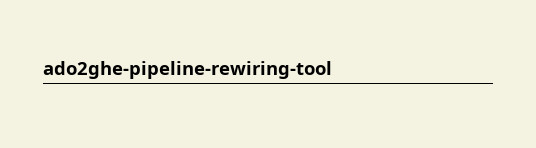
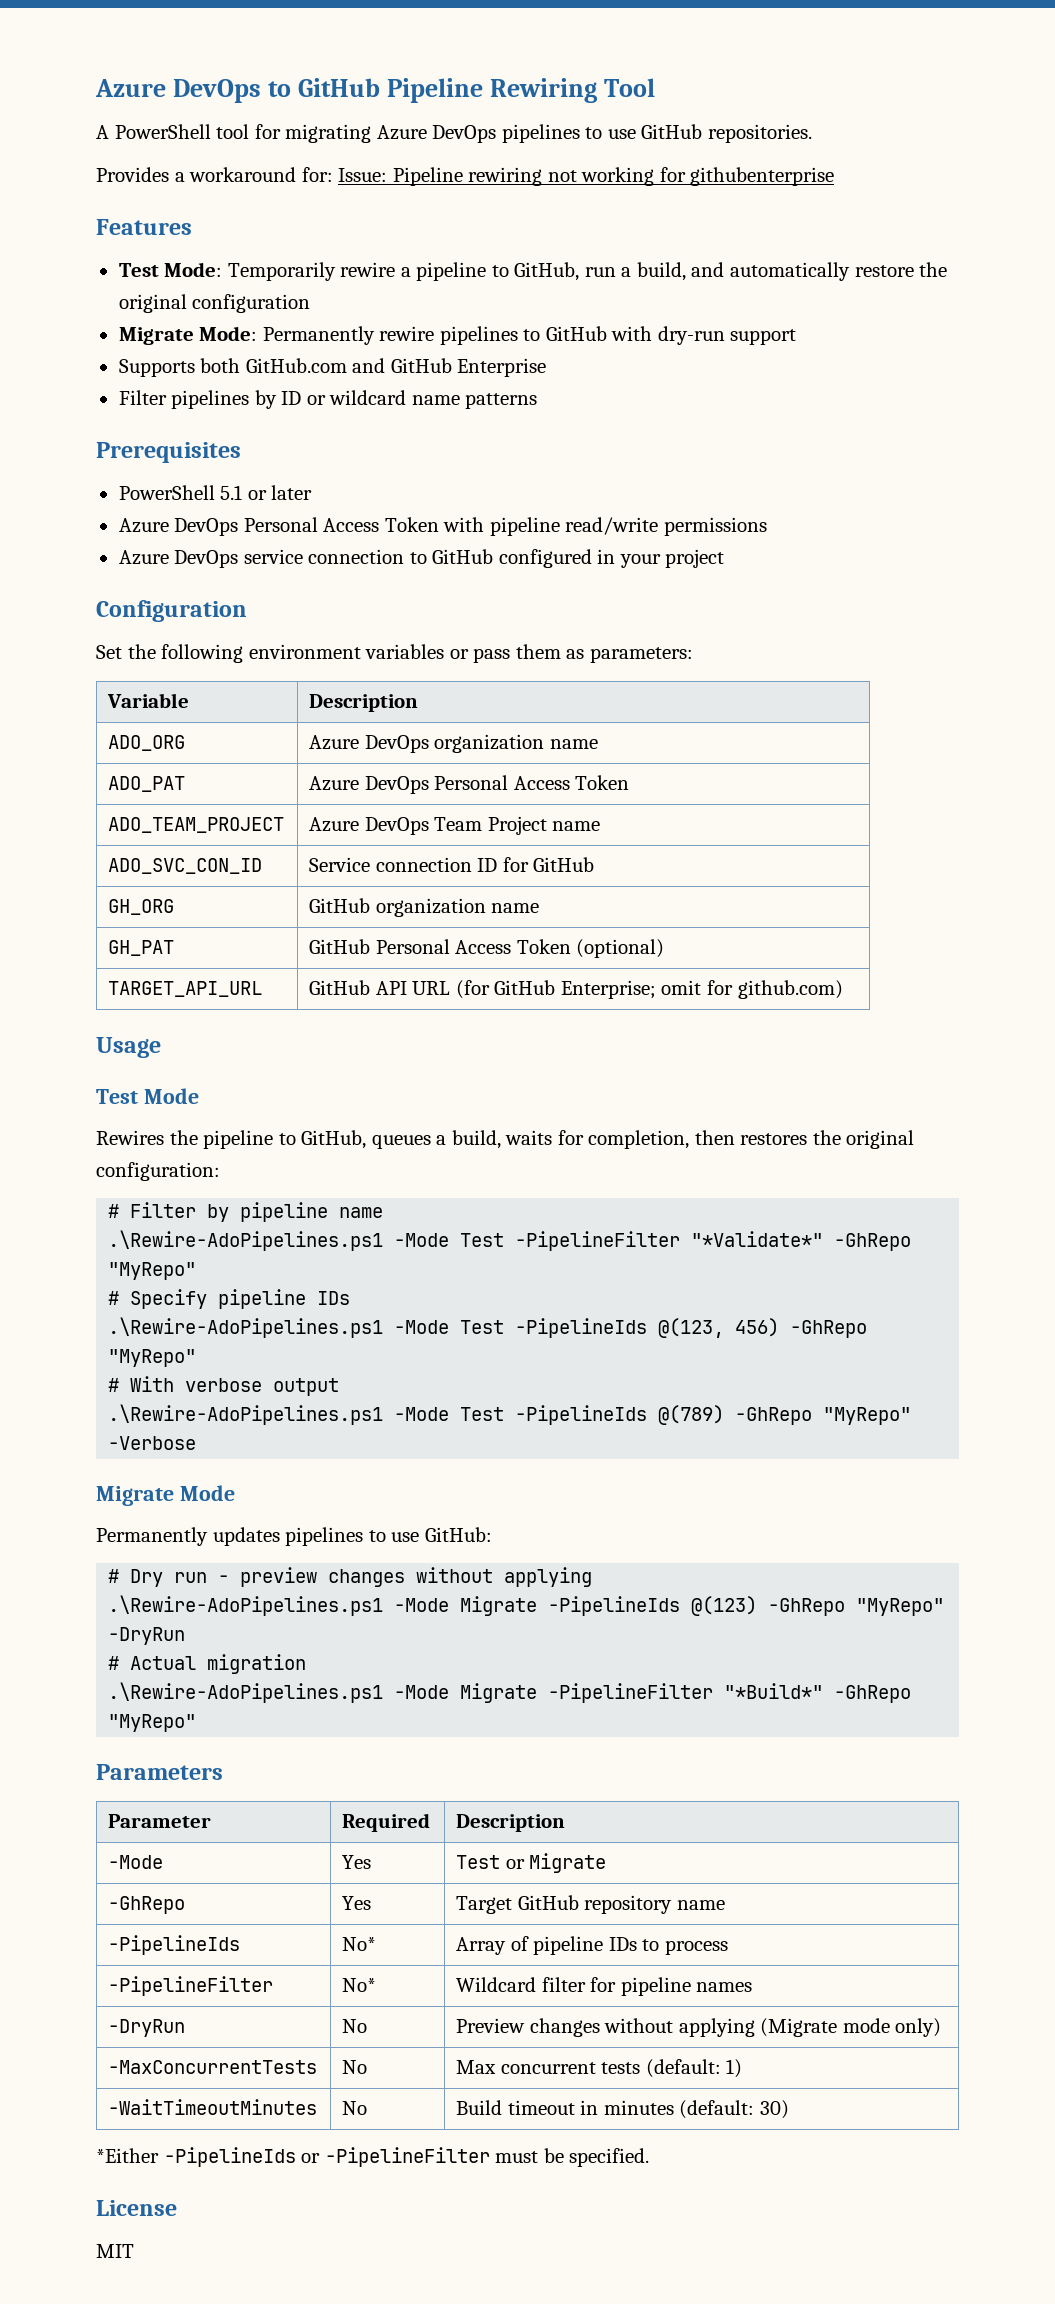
- ado2ghe-pipeline-rewiring-tool
+ Azure DevOps to GitHub Pipeline Rewiring Tool
+ A PowerShell tool for migrating Azure DevOps pipelines to use GitHub repositories.
+ Provides a workaround for: Issue: Pipeline rewiring not working for githubenterprise
+ Features
+ Test Mode: Temporarily rewire a pipeline to GitHub, run a build, and automatically restore the original configuration
+ Migrate Mode: Permanently rewire pipelines to GitHub with dry-run support
+ Supports both GitHub.com and GitHub Enterprise
+ Filter pipelines by ID or wildcard name patterns
+ Prerequisites
+ PowerShell 5.1 or later
+ Azure DevOps Personal Access Token with pipeline read/write permissions
+ Azure DevOps service connection to GitHub configured in your project
+ Configuration
+ Set the following environment variables or pass them as parameters:
+ Variable | Description
+ ADO_ORG | Azure DevOps organization name
+ ADO_PAT | Azure DevOps Personal Access Token
+ ADO_TEAM_PROJECT | Azure DevOps Team Project name
+ ADO_SVC_CON_ID | Service connection ID for GitHub
+ GH_ORG | GitHub organization name
+ GH_PAT | GitHub Personal Access Token (optional)
+ TARGET_API_URL | GitHub API URL (for GitHub Enterprise; omit for github.com)
+ Usage
+ Test Mode
+ Rewires the pipeline to GitHub, queues a build, waits for completion, then restores the original configuration:
+ # Filter by pipeline name
+ .\Rewire-AdoPipelines.ps1 -Mode Test -PipelineFilter "*Validate*" -GhRepo "MyRepo"
+ # Specify pipeline IDs
+ .\Rewire-AdoPipelines.ps1 -Mode Test -PipelineIds @(123, 456) -GhRepo "MyRepo"
+ # With verbose output
+ .\Rewire-AdoPipelines.ps1 -Mode Test -PipelineIds @(789) -GhRepo "MyRepo" -Verbose
+ Migrate Mode
+ Permanently updates pipelines to use GitHub:
+ # Dry run - preview changes without applying
+ .\Rewire-AdoPipelines.ps1 -Mode Migrate -PipelineIds @(123) -GhRepo "MyRepo" -DryRun
+ # Actual migration
+ .\Rewire-AdoPipelines.ps1 -Mode Migrate -PipelineFilter "*Build*" -GhRepo "MyRepo"
+ Parameters
+ Parameter | Required | Description
+ -Mode | Yes | Test or Migrate
+ -GhRepo | Yes | Target GitHub repository name
+ -PipelineIds | No* | Array of pipeline IDs to process
+ -PipelineFilter | No* | Wildcard filter for pipeline names
+ -DryRun | No | Preview changes without applying (Migrate mode only)
+ -MaxConcurrentTests | No | Max concurrent tests (default: 1)
+ -WaitTimeoutMinutes | No | Build timeout in minutes (default: 30)
+ *Either -PipelineIds or -PipelineFilter must be specified.
+ License
+ MIT

